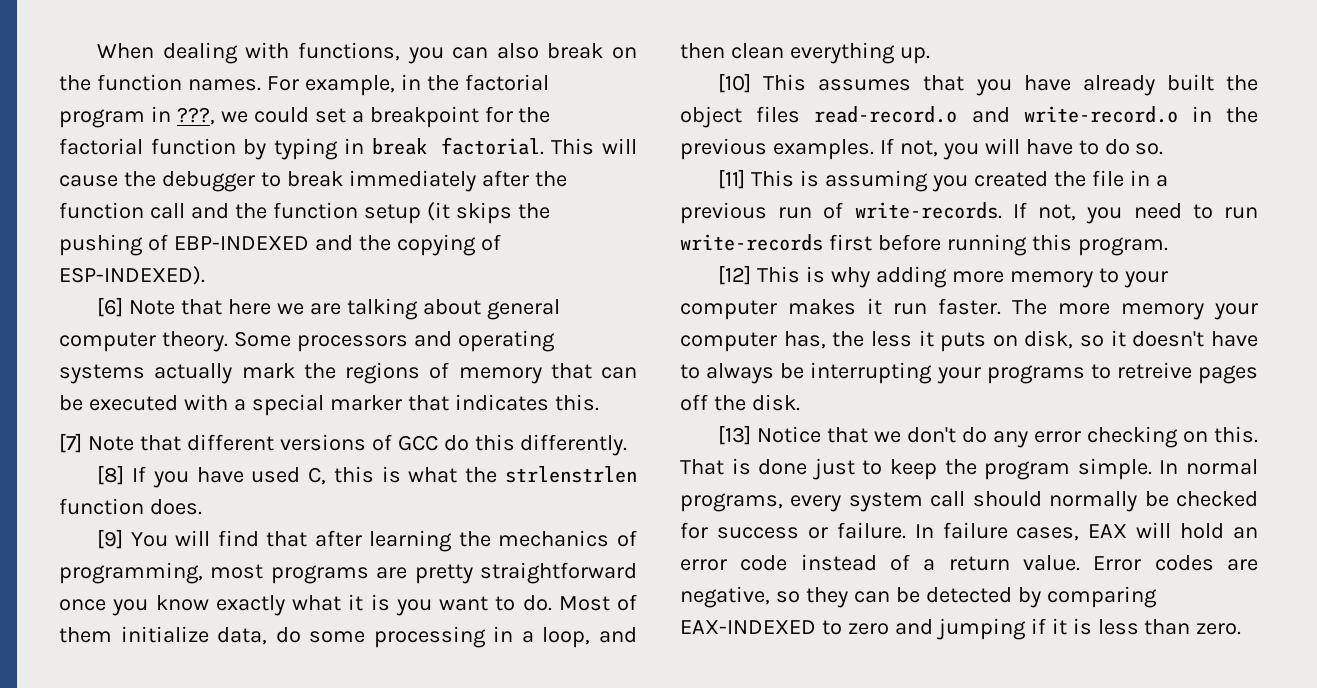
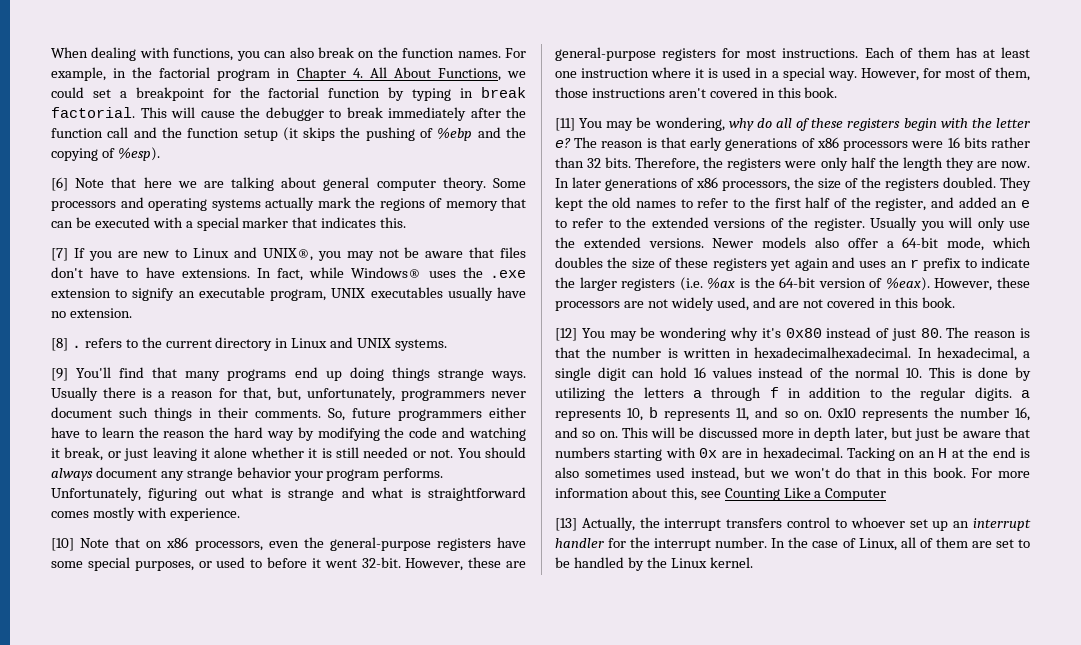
- For example, in the factorial program in ???, we could set a breakpoint for the factorial function by typing in break factorial.
+ For example, in the factorial program in Chapter 4. All About Functions, we could set a breakpoint for the factorial function by typing in break factorial.
- This will cause the debugger to break immediately after the function call and the function setup (it skips the pushing of EBP-INDEXED and the copying of ESP-INDEXED).
+ This will cause the debugger to break immediately after the function call and the function setup (it skips the pushing of %ebp and the copying of %esp).
- [7] Note that different versions of GCC do this differently.
- [8] If you have used C, this is what the strlenstrlen function does.
- [9] You will find that after learning the mechanics of programming, most programs are pretty straightforward once you know exactly what it is you want to do. Most of them initialize data, do some processing in a loop, and then clean everything up.
- [10] This assumes that you have already built the object files read-record.o and write-record.o in the previous examples. If not, you will have to do so.
- [11] This is assuming you created the file in a previous run of write-records. If not, you need to run write-records first before running this program.
- [12] This is why adding more memory to your computer makes it run faster. The more memory your computer has, the less it puts on disk, so it doesn't have to always be interrupting your programs to retreive pages off the disk.
- [13] Notice that we don't do any error checking on this. That is done just to keep the program simple. In normal programs, every system call should normally be checked for success or failure. In failure cases, EAX will hold an error code instead of a return value. Error codes are negative, so they can be detected by comparing EAX-INDEXED to zero and jumping if it is less than zero.
+ [7] If you are new to Linux and UNIX®, you may not be aware that files don't have to have extensions. In fact, while Windows® uses the .exe extension to signify an executable program, UNIX executables usually have no extension.
+ [8] . refers to the current directory in Linux and UNIX systems.
+ [9] You'll find that many programs end up doing things strange ways. Usually there is a reason for that, but, unfortunately, programmers never document such things in their comments. So, future programmers either have to learn the reason the hard way by modifying the code and watching it break, or just leaving it alone whether it is still needed or not. You should always document any strange behavior your program performs. Unfortunately, figuring out what is strange and what is straightforward comes mostly with experience.
+ [10] Note that on x86 processors, even the general-purpose registers have some special purposes, or used to before it went 32-bit. However, these are general-purpose registers for most instructions. Each of them has at least one instruction where it is used in a special way. However, for most of them, those instructions aren't covered in this book.
+ [11] You may be wondering, why do all of these registers begin with the letter e? The reason is that early generations of x86 processors were 16 bits rather than 32 bits. Therefore, the registers were only half the length they are now. In later generations of x86 processors, the size of the registers doubled. They kept the old names to refer to the first half of the register, and added an e to refer to the extended versions of the register. Usually you will only use the extended versions. Newer models also offer a 64-bit mode, which doubles the size of these registers yet again and uses an r prefix to indicate the larger registers (i.e. %ax is the 64-bit version of %eax). However, these processors are not widely used, and are not covered in this book.
+ [12] You may be wondering why it's 0x80 instead of just 80. The reason is that the number is written in hexadecimalhexadecimal. In hexadecimal, a single digit can hold 16 values instead of the normal 10. This is done by utilizing the letters a through f in addition to the regular digits. a represents 10, b represents 11, and so on. 0x10 represents the number 16, and so on. This will be discussed more in depth later, but just be aware that numbers starting with 0x are in hexadecimal. Tacking on an H at the end is also sometimes used instead, but we won't do that in this book. For more information about this, see Counting Like a Computer
+ [13] Actually, the interrupt transfers control to whoever set up an interrupt handler for the interrupt number. In the case of Linux, all of them are set to be handled by the Linux kernel.

